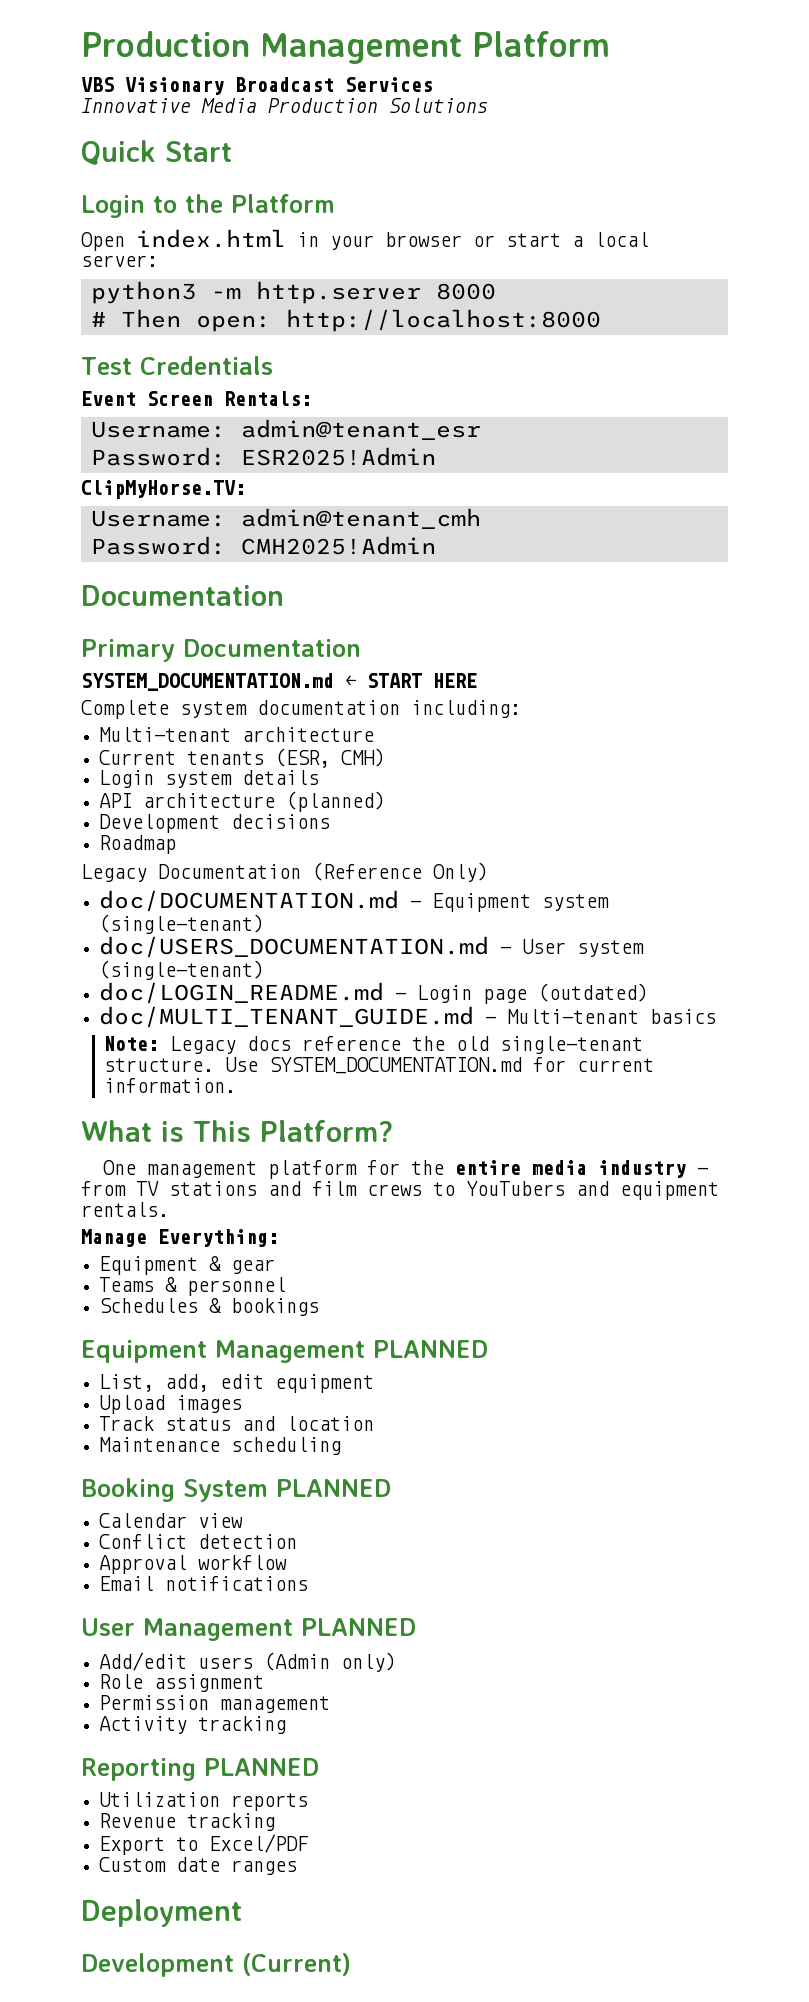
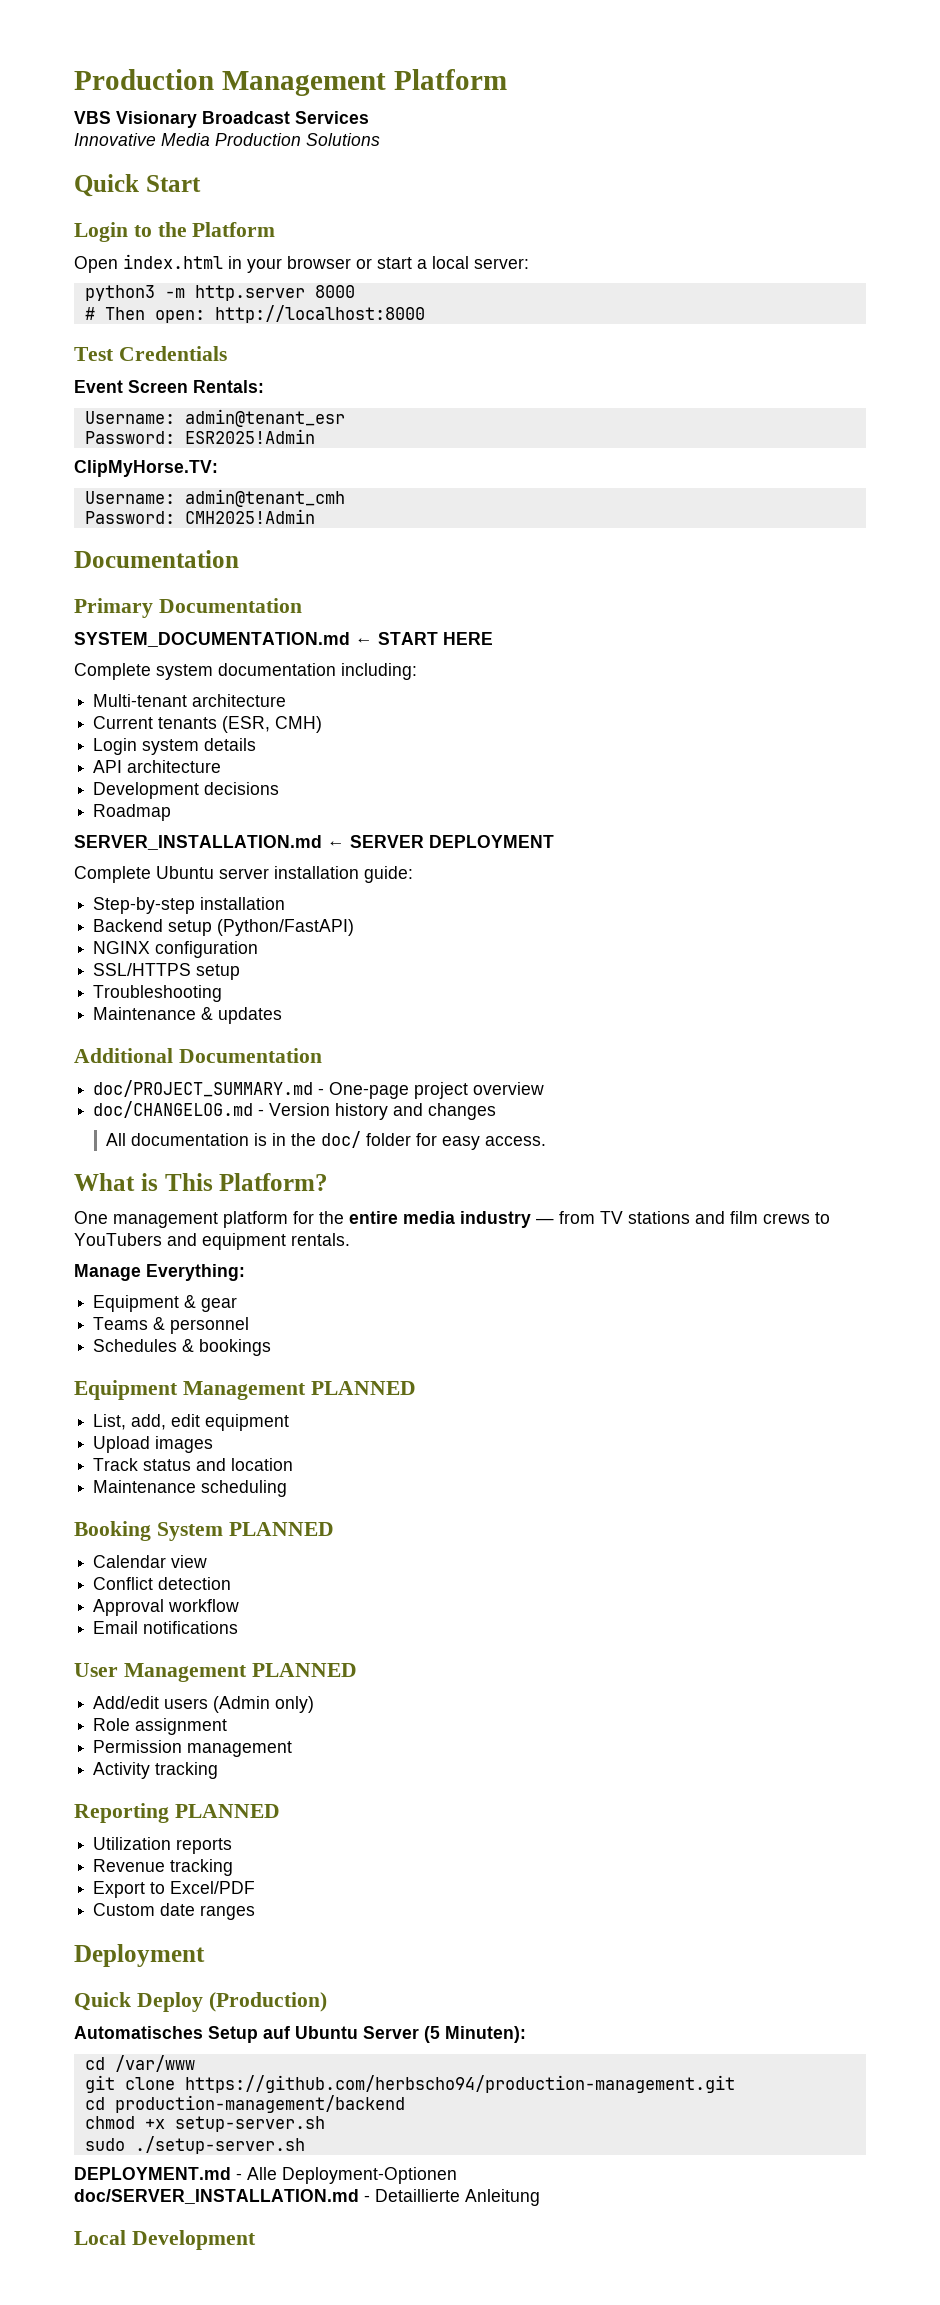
- API architecture (planned)
+ API architecture
- Legacy Documentation (Reference Only)
- doc/DOCUMENTATION.md - Equipment system (single-tenant)
- doc/USERS_DOCUMENTATION.md - User system (single-tenant)
- doc/LOGIN_README.md - Login page (outdated)
- doc/MULTI_TENANT_GUIDE.md - Multi-tenant basics
- Note: Legacy docs reference the old single-tenant structure. Use SYSTEM_DOCUMENTATION.md for current information.
+ SERVER_INSTALLATION.md ← SERVER DEPLOYMENT
+ Complete Ubuntu server installation guide:
+ Step-by-step installation
+ Backend setup (Python/FastAPI)
+ NGINX configuration
+ SSL/HTTPS setup
+ Troubleshooting
+ Maintenance & updates
+ Additional Documentation
+ doc/PROJECT_SUMMARY.md - One-page project overview
+ doc/CHANGELOG.md - Version history and changes
+ All documentation is in the doc/ folder for easy access.
- Development (Current)
+ Quick Deploy (Production)
+ Automatisches Setup auf Ubuntu Server (5 Minuten):
+ cd /var/www
+ git clone https://github.com/herbscho94/production-management.git
+ cd production-management/backend
+ chmod +x setup-server.sh
+ sudo ./setup-server.sh
+ DEPLOYMENT.md - Alle Deployment-Optionen
+ doc/SERVER_INSTALLATION.md - Detaillierte Anleitung
+ Local Development

